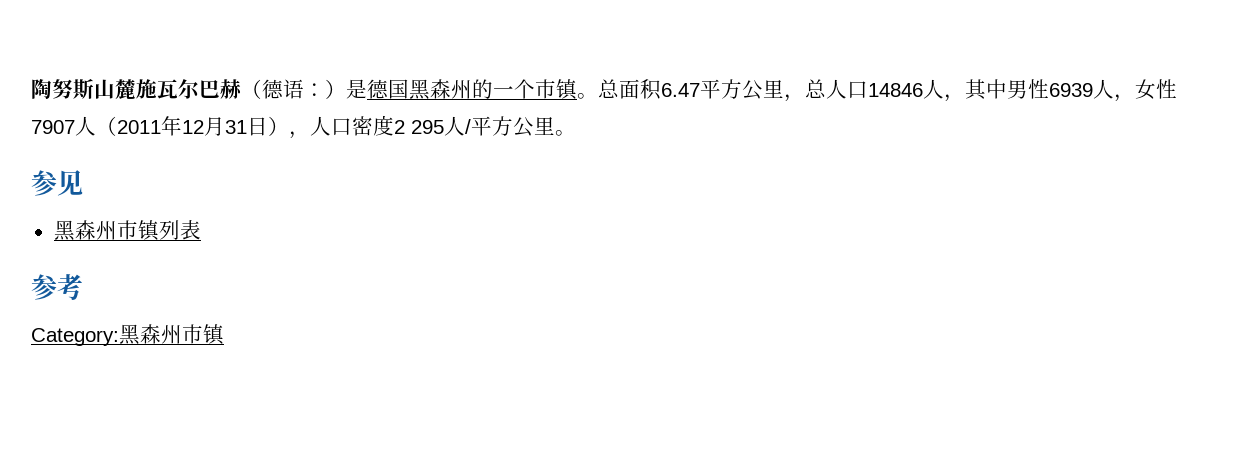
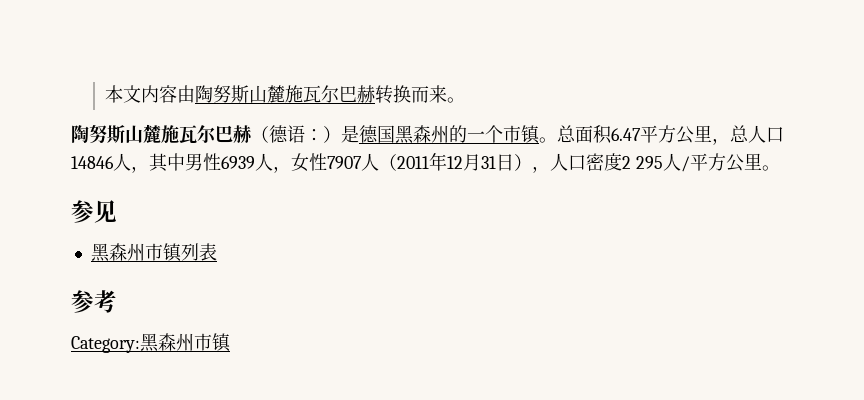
+ 本文内容由陶努斯山麓施瓦尔巴赫转换而来。

